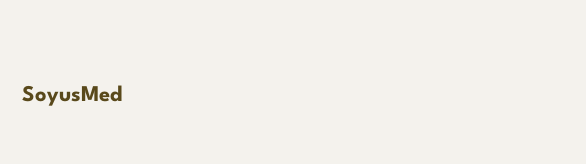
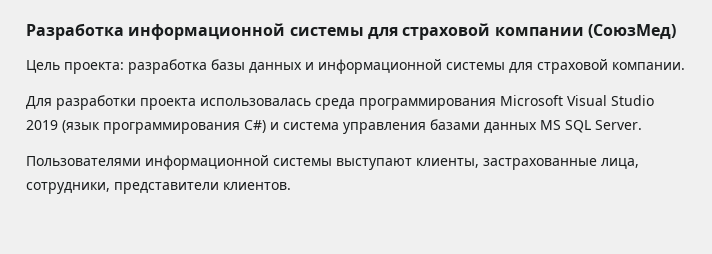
- SoyusMed
+ Разработка информационной системы для страховой компании (СоюзМед)
+ Цель проекта: разработка базы данных и информационной системы для страховой компании.
+ Для разработки проекта использовалась среда программирования Microsoft Visual Studio 2019 (язык программирования C#) и система управления базами данных MS SQL Server.
+ Пользователями информационной системы выступают клиенты, застрахованные лица, сотрудники, представители клиентов.

